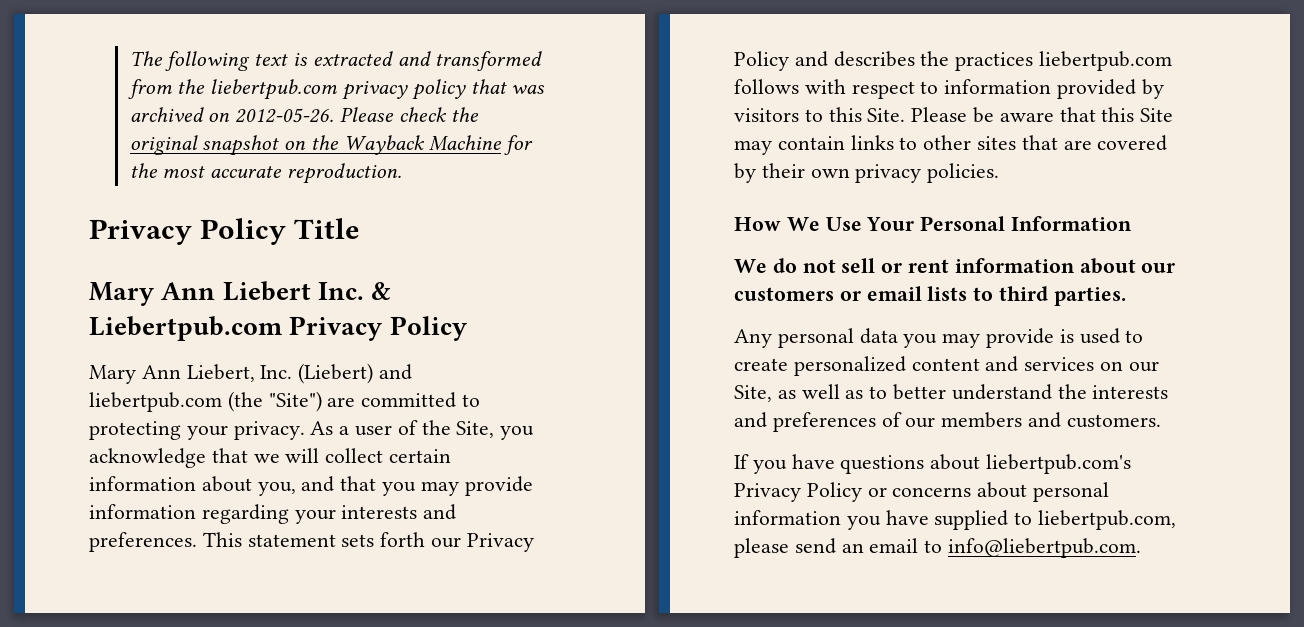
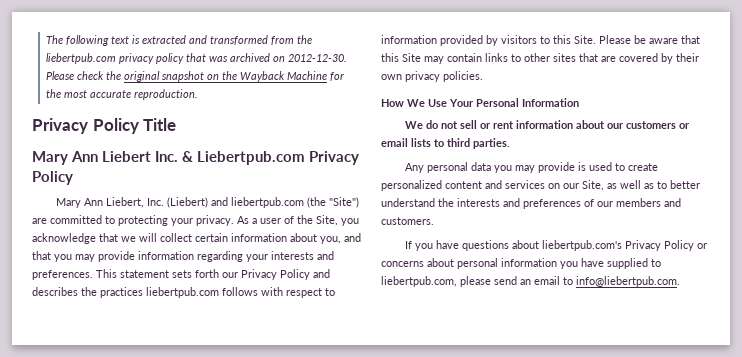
- The following text is extracted and transformed from the liebertpub.com privacy policy that was archived on 2012-05-26.
+ The following text is extracted and transformed from the liebertpub.com privacy policy that was archived on 2012-12-30.

